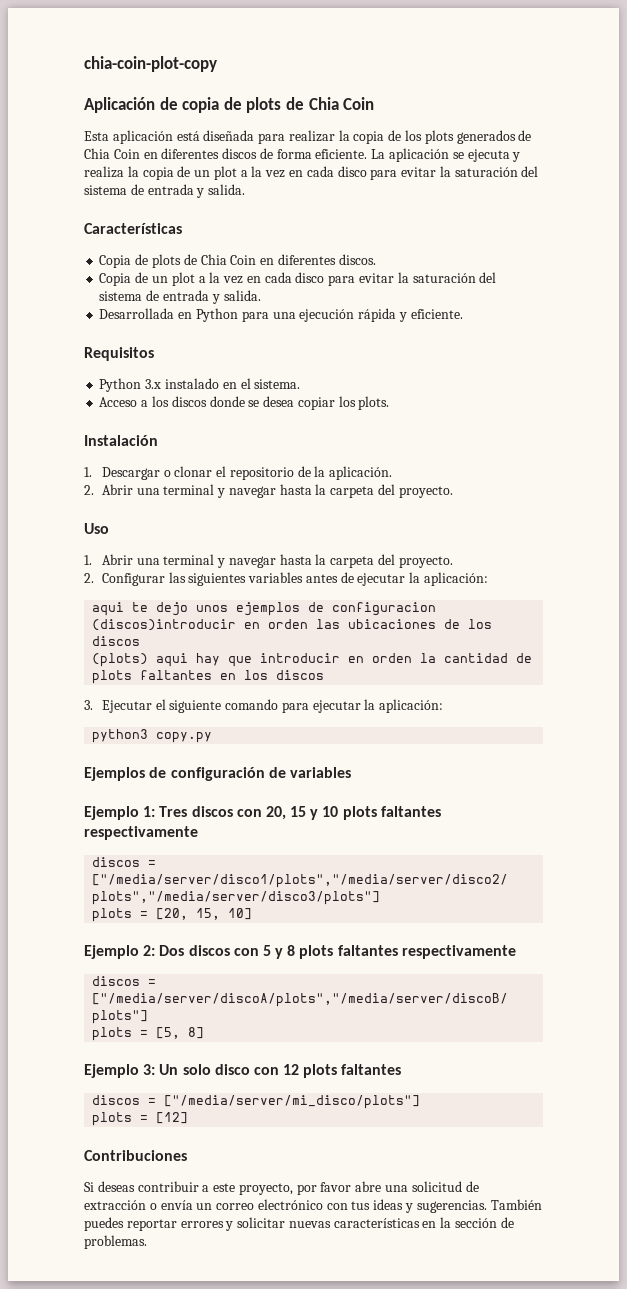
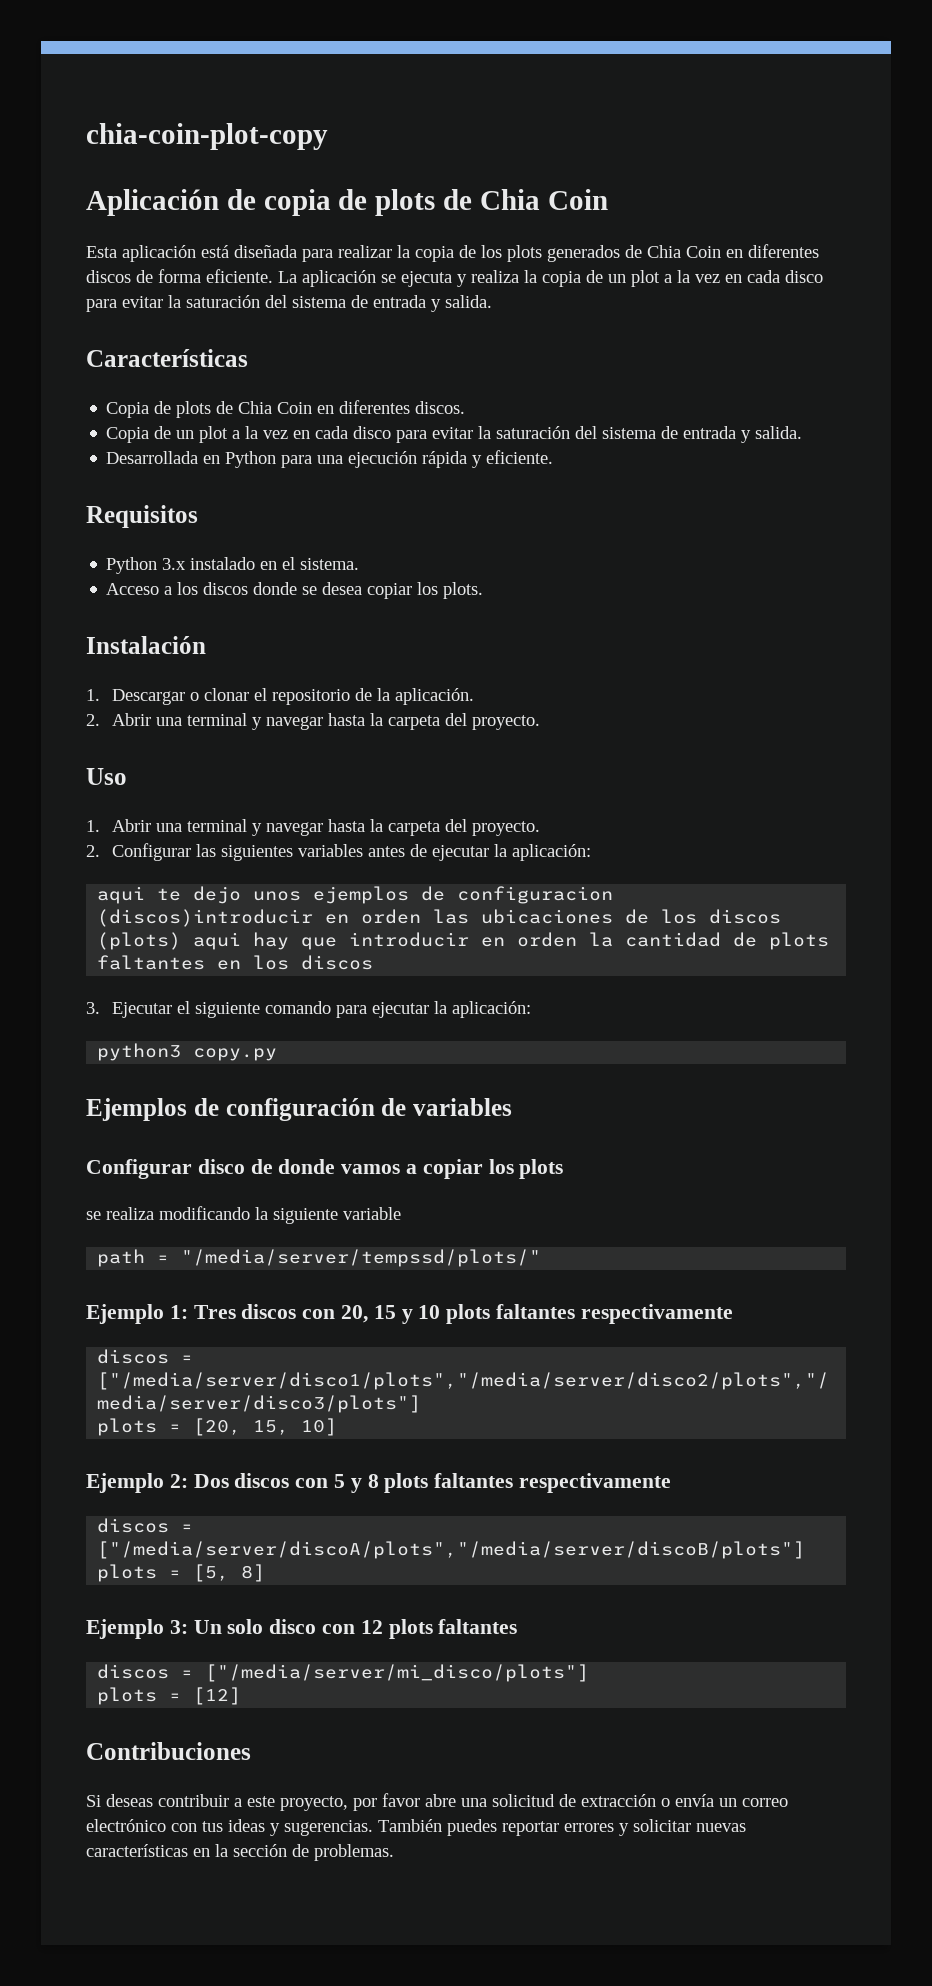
+ Configurar disco de donde vamos a copiar los plots
+ se realiza modificando la siguiente variable
+ path = "/media/server/tempssd/plots/"

